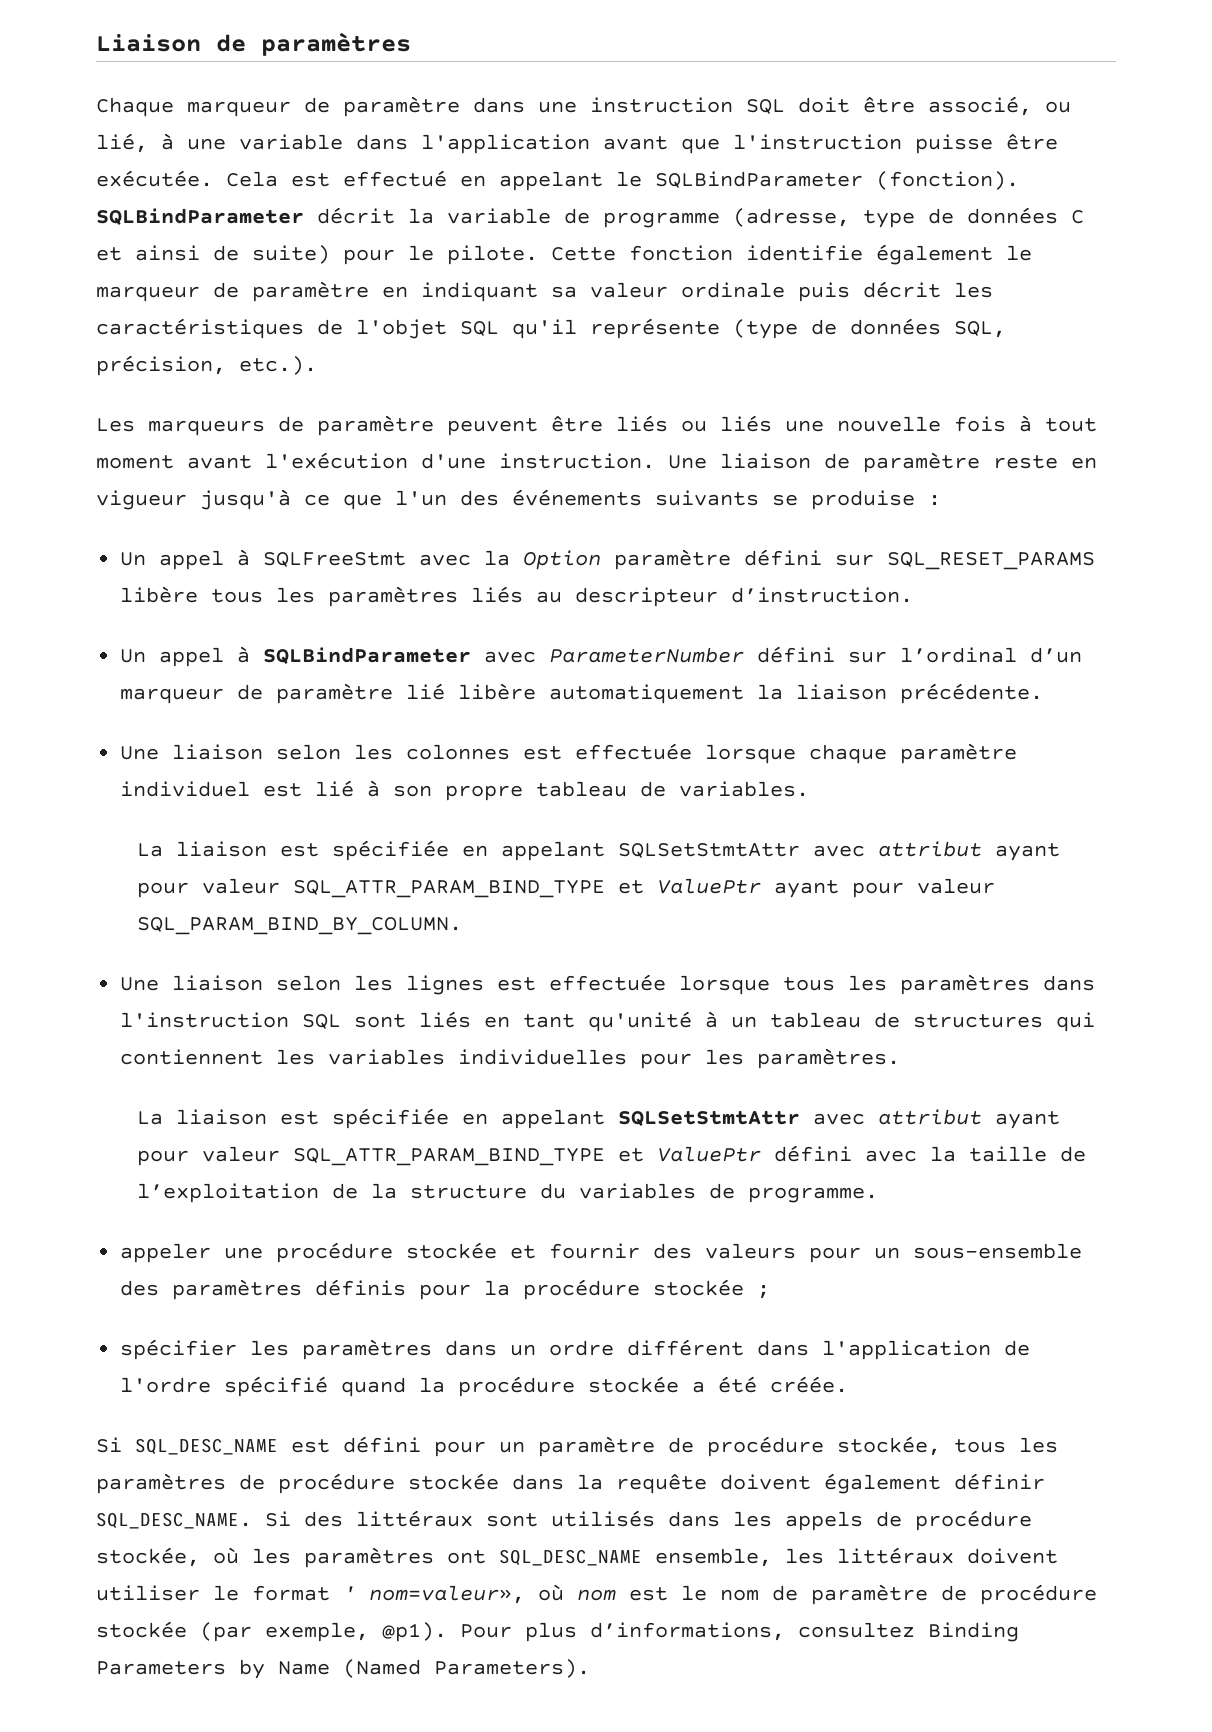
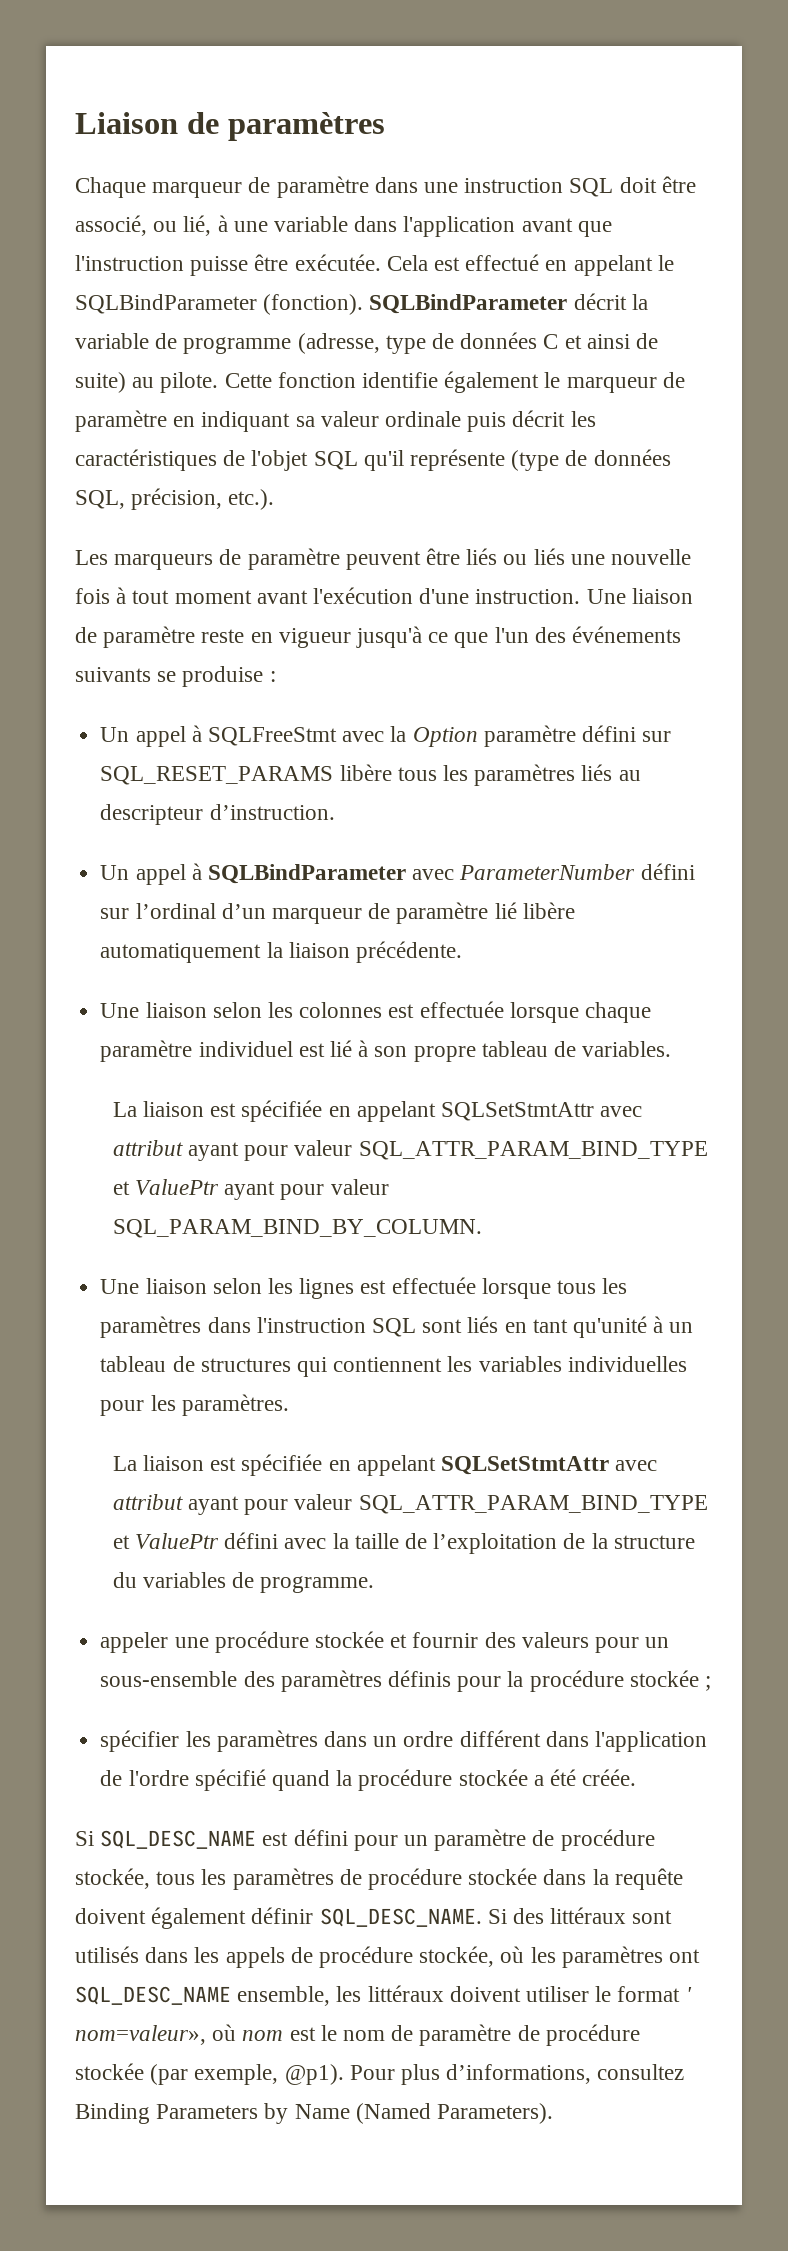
- SQLBindParameter décrit la variable de programme (adresse, type de données C et ainsi de suite) pour le pilote.
+ SQLBindParameter décrit la variable de programme (adresse, type de données C et ainsi de suite) au pilote.

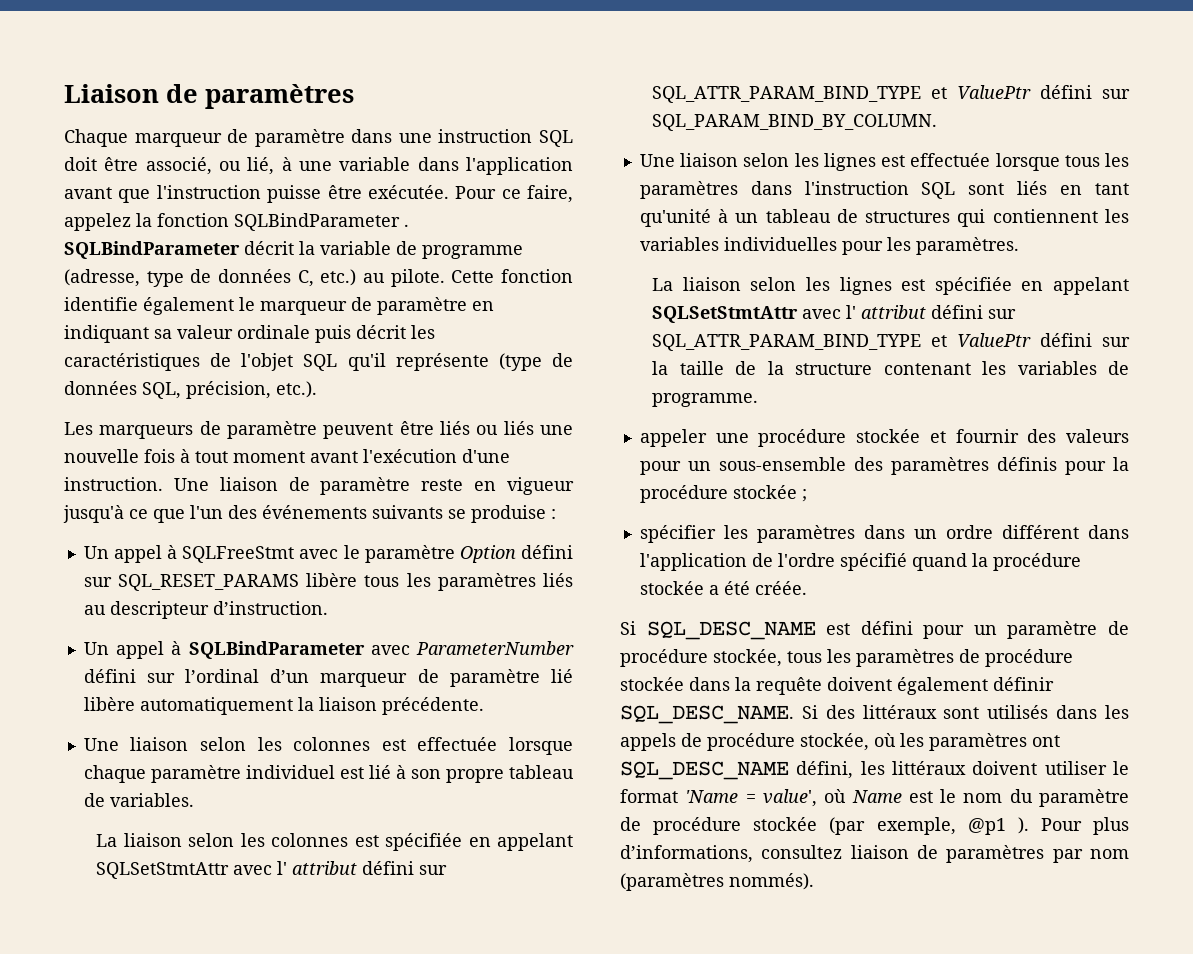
- Cela est effectué en appelant le SQLBindParameter (fonction).
+ Pour ce faire, appelez la fonction SQLBindParameter .
- SQLBindParameter décrit la variable de programme (adresse, type de données C et ainsi de suite) au pilote.
+ SQLBindParameter décrit la variable de programme (adresse, type de données C, etc.) au pilote.
- Un appel à SQLFreeStmt avec la Option paramètre défini sur SQL_RESET_PARAMS libère tous les paramètres liés au descripteur d’instruction.
+ Un appel à SQLFreeStmt avec le paramètre Option défini sur SQL_RESET_PARAMS libère tous les paramètres liés au descripteur d’instruction.
- La liaison est spécifiée en appelant SQLSetStmtAttr avec attribut ayant pour valeur SQL_ATTR_PARAM_BIND_TYPE et ValuePtr ayant pour valeur SQL_PARAM_BIND_BY_COLUMN.
+ La liaison selon les colonnes est spécifiée en appelant SQLSetStmtAttr avec l' attribut défini sur SQL_ATTR_PARAM_BIND_TYPE et ValuePtr défini sur SQL_PARAM_BIND_BY_COLUMN.
- La liaison est spécifiée en appelant SQLSetStmtAttr avec attribut ayant pour valeur SQL_ATTR_PARAM_BIND_TYPE et ValuePtr défini avec la taille de l’exploitation de la structure du variables de programme.
+ La liaison selon les lignes est spécifiée en appelant SQLSetStmtAttr avec l' attribut défini sur SQL_ATTR_PARAM_BIND_TYPE et ValuePtr défini sur la taille de la structure contenant les variables de programme.
- Si des littéraux sont utilisés dans les appels de procédure stockée, où les paramètres ont SQL_DESC_NAME ensemble, les littéraux doivent utiliser le format ' nom=valeur», où nom est le nom de paramètre de procédure stockée (par exemple, @p1).
+ Si des littéraux sont utilisés dans les appels de procédure stockée, où les paramètres ont SQL_DESC_NAME défini, les littéraux doivent utiliser le format 'Name = value', où Name est le nom du paramètre de procédure stockée (par exemple, @p1 ).
- Pour plus d’informations, consultez Binding Parameters by Name (Named Parameters).
+ Pour plus d’informations, consultez liaison de paramètres par nom (paramètres nommés).

